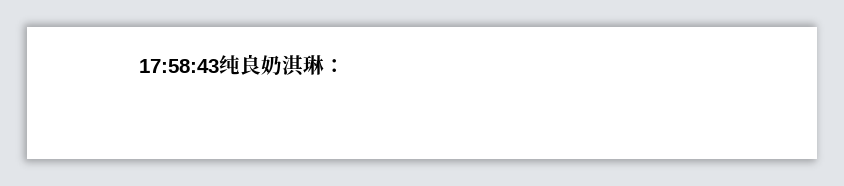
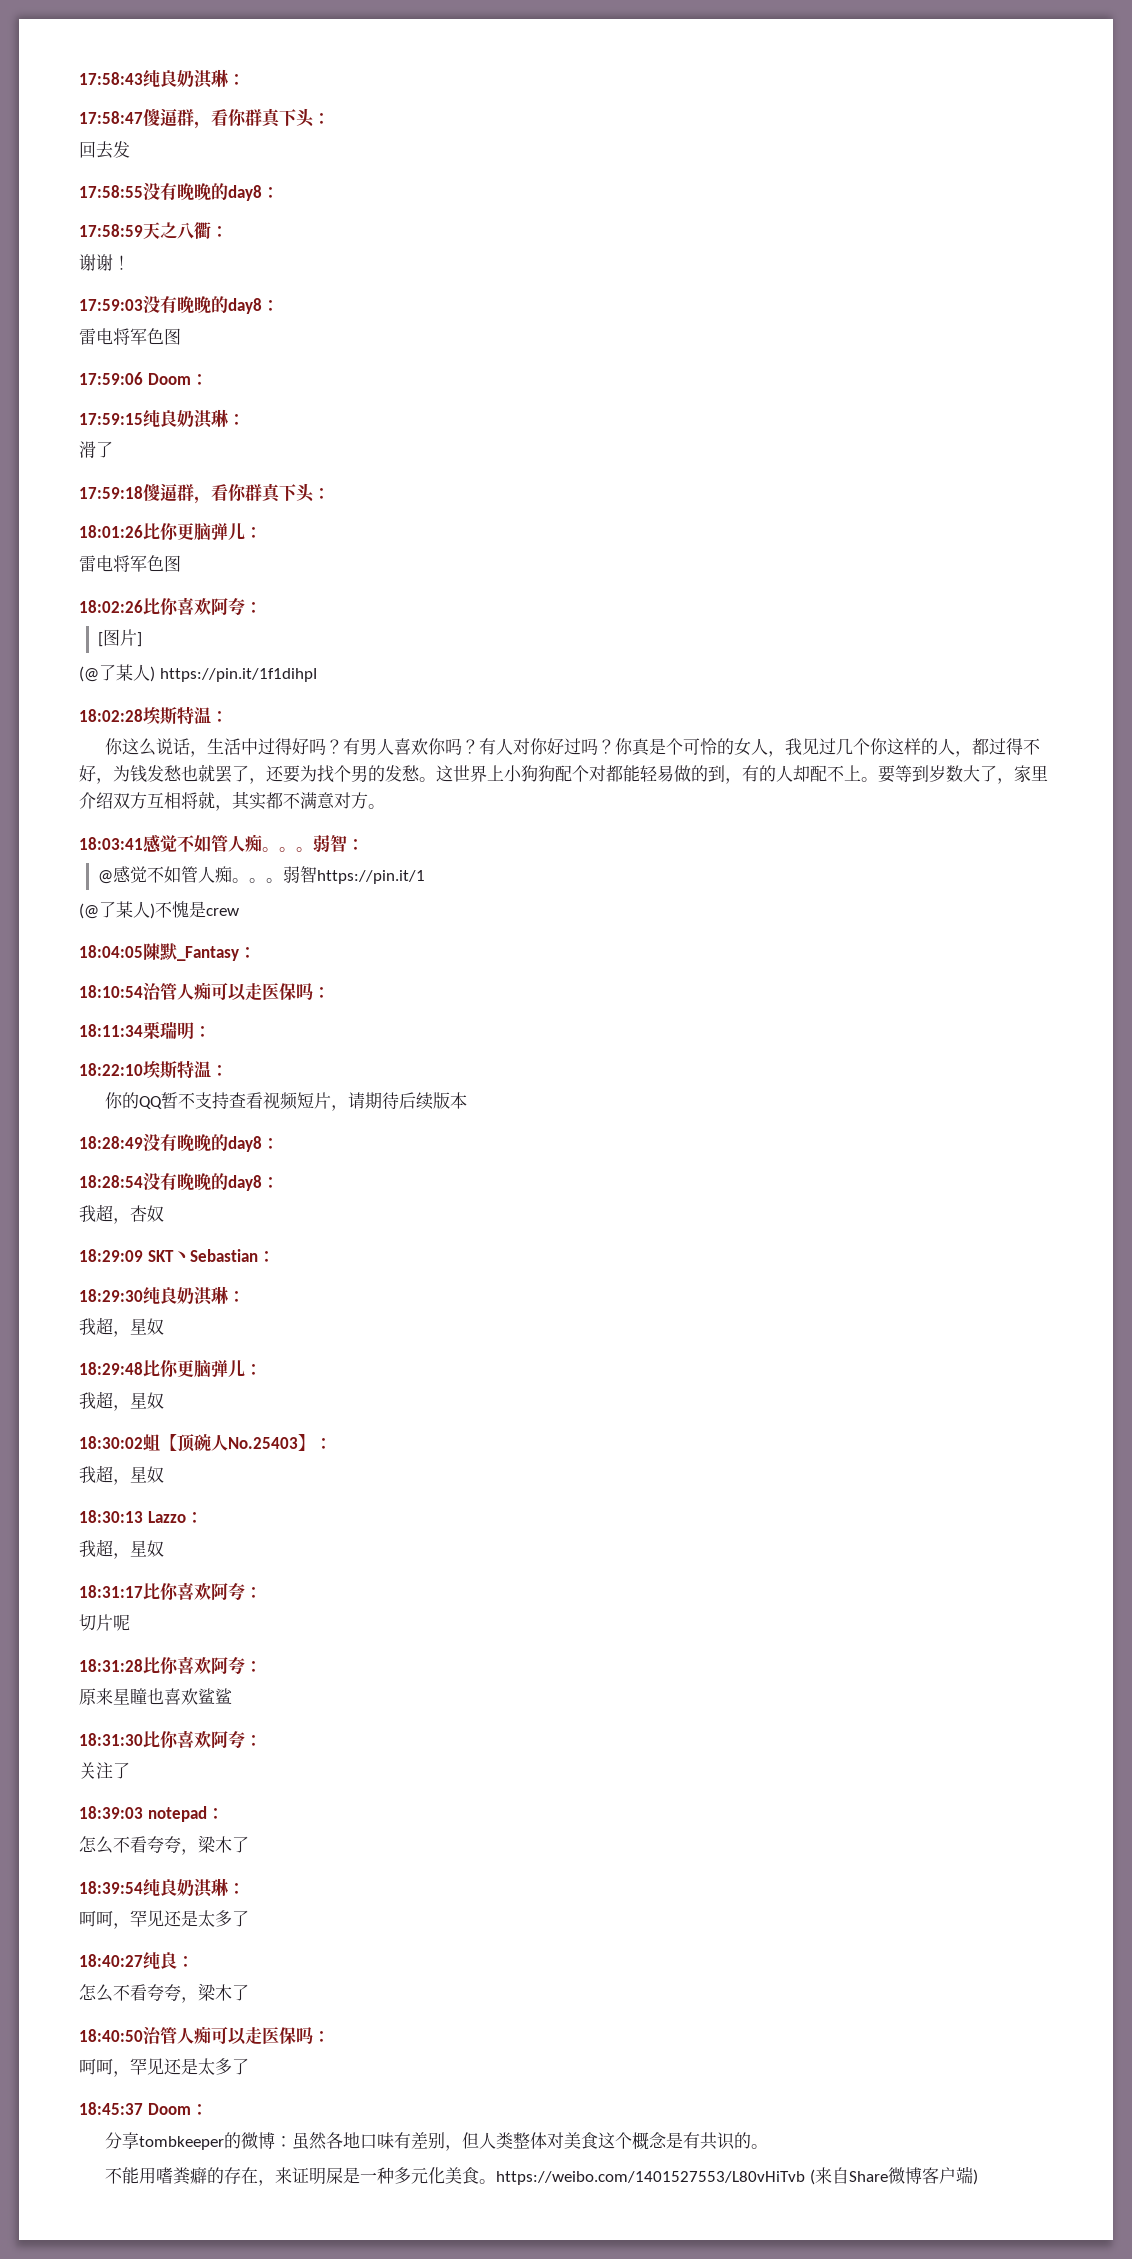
+ 17:58:47傻逼群，看你群真下头：
+ 回去发
+ 17:58:55没有晚晚的day8：
+ 17:58:59天之八衢：
+ 谢谢！
+ 17:59:03没有晚晚的day8：
+ 雷电将军色图
+ 17:59:06 Doom：
+ 17:59:15纯良奶淇琳：
+ 滑了
+ 17:59:18傻逼群，看你群真下头：
+ 18:01:26比你更脑弹儿：
+ 雷电将军色图
+ 18:02:26比你喜欢阿夸：
+ [图片]
+ (@了某人) https://pin.it/1f1dihpI
+ 18:02:28埃斯特温：
+ 你这么说话，生活中过得好吗？有男人喜欢你吗？有人对你好过吗？你真是个可怜的女人，我见过几个你这样的人，都过得不好，为钱发愁也就罢了，还要为找个男的发愁。这世界上小狗狗配个对都能轻易做的到，有的人却配不上。要等到岁数大了，家里介绍双方互相将就，其实都不满意对方。
+ 18:03:41感觉不如管人痴。。。弱智：
+ @感觉不如管人痴。。。弱智https://pin.it/1
+ (@了某人)不愧是crew
+ 18:04:05陳默_Fantasy：
+ 18:10:54治管人痴可以走医保吗：
+ 18:11:34栗瑞明：
+ 18:22:10埃斯特温：
+ 你的QQ暂不支持查看视频短片，请期待后续版本
+ 18:28:49没有晚晚的day8：
+ 18:28:54没有晚晚的day8：
+ 我超，杏奴
+ 18:29:09 SKT丶Sebastian：
+ 18:29:30纯良奶淇琳：
+ 我超，星奴
+ 18:29:48比你更脑弹儿：
+ 我超，星奴
+ 18:30:02蛆【顶碗人No.25403】：
+ 我超，星奴
+ 18:30:13 Lazzo：
+ 我超，星奴
+ 18:31:17比你喜欢阿夸：
+ 切片呢
+ 18:31:28比你喜欢阿夸：
+ 原来星瞳也喜欢鲨鲨
+ 18:31:30比你喜欢阿夸：
+ 关注了
+ 18:39:03 notepad：
+ 怎么不看夸夸，梁木了
+ 18:39:54纯良奶淇琳：
+ 呵呵，罕见还是太多了
+ 18:40:27纯良：
+ 怎么不看夸夸，梁木了
+ 18:40:50治管人痴可以走医保吗：
+ 呵呵，罕见还是太多了
+ 18:45:37 Doom：
+ 分享tombkeeper的微博：虽然各地口味有差别，但人类整体对美食这个概念是有共识的。
+ 不能用嗜粪癖的存在，来证明屎是一种多元化美食。https://weibo.com/1401527553/L80vHiTvb (来自Share微博客户端)

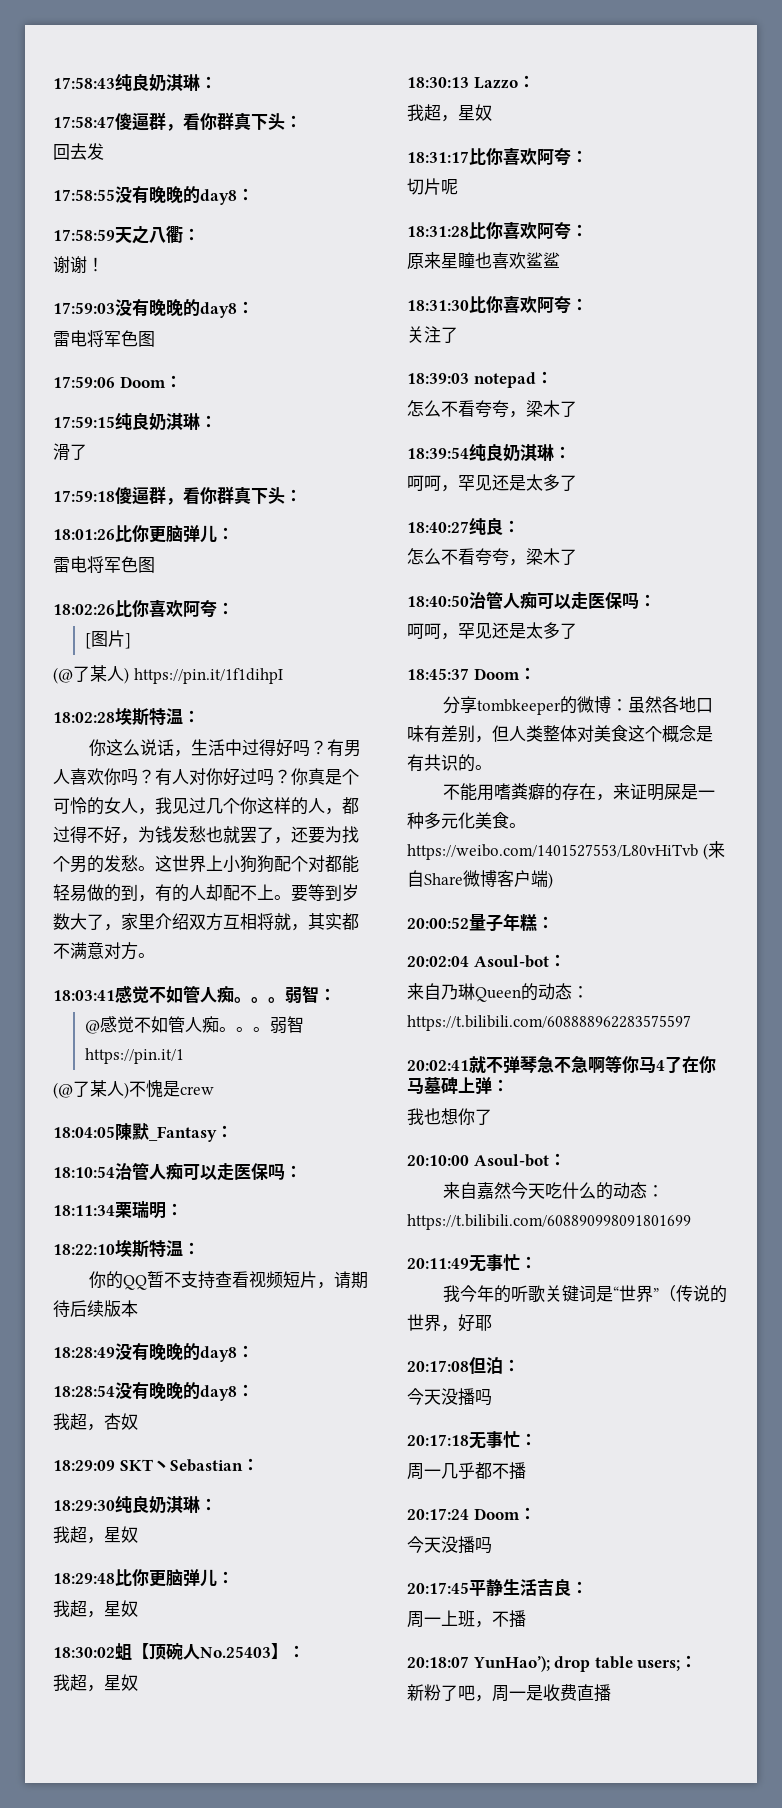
+ 20:00:52量子年糕：
+ 20:02:04 Asoul-bot：
+ 来自乃琳Queen的动态：https://t.bilibili.com/608888962283575597
+ 20:02:41就不弹琴急不急啊等你马4了在你马墓碑上弹：
+ 我也想你了
+ 20:10:00 Asoul-bot：
+ 来自嘉然今天吃什么的动态：https://t.bilibili.com/608890998091801699
+ 20:11:49无事忙：
+ 我今年的听歌关键词是“世界”（传说的世界，好耶
+ 20:17:08但泊：
+ 今天没播吗
+ 20:17:18无事忙：
+ 周一几乎都不播
+ 20:17:24 Doom：
+ 今天没播吗
+ 20:17:45平静生活吉良：
+ 周一上班，不播
+ 20:18:07 YunHao’); drop table users;：
+ 新粉了吧，周一是收费直播

